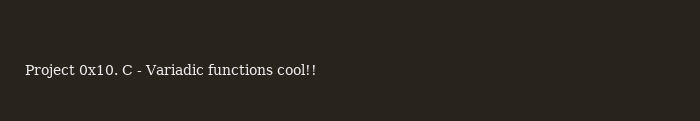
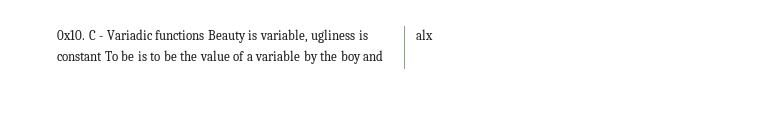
- Project 0x10.
+ 0x10.
- C - Variadic functions cool!!
+ C - Variadic functions Beauty is variable, ugliness is constant To be is to be the value of a variable by the boy and alx

